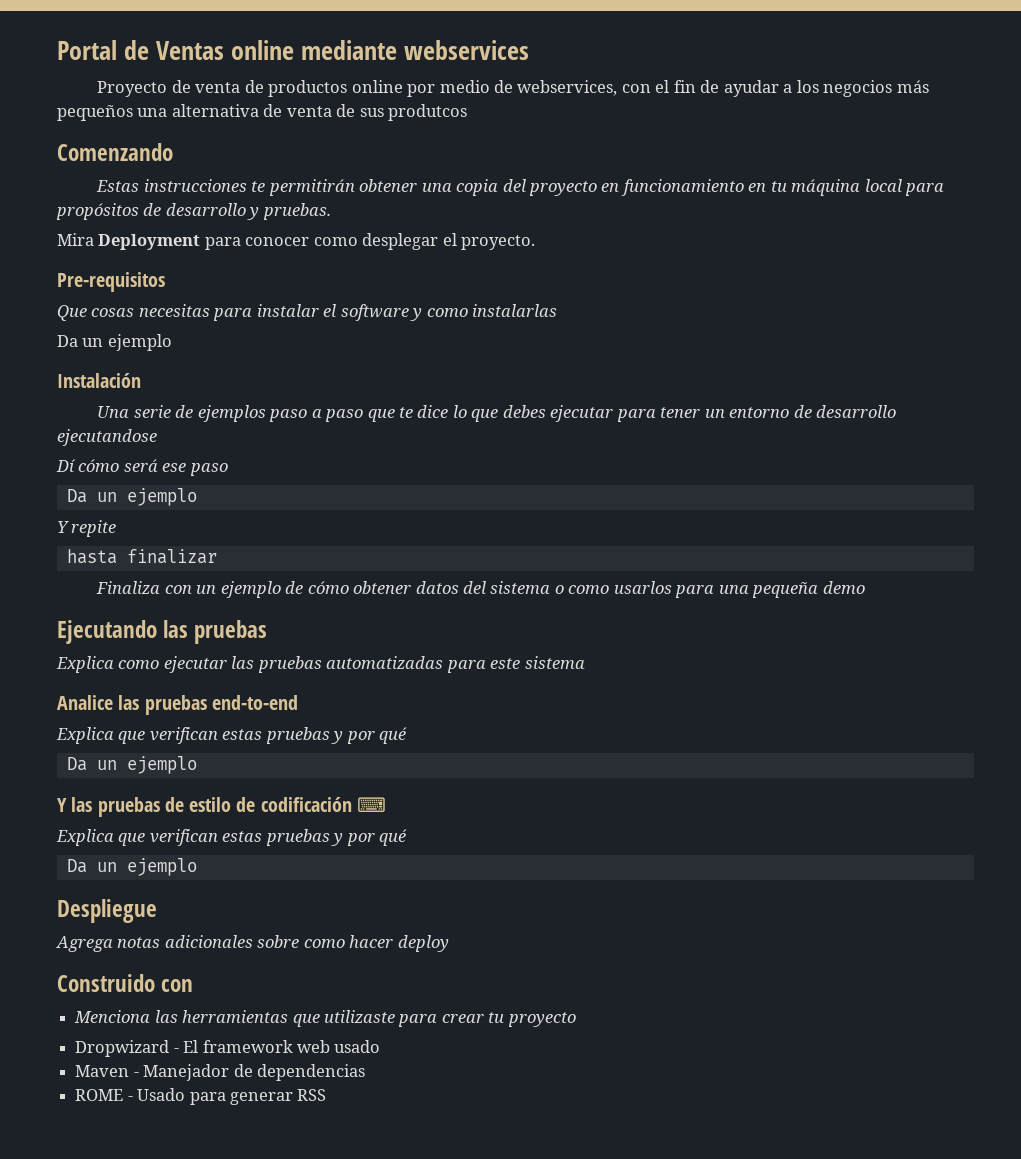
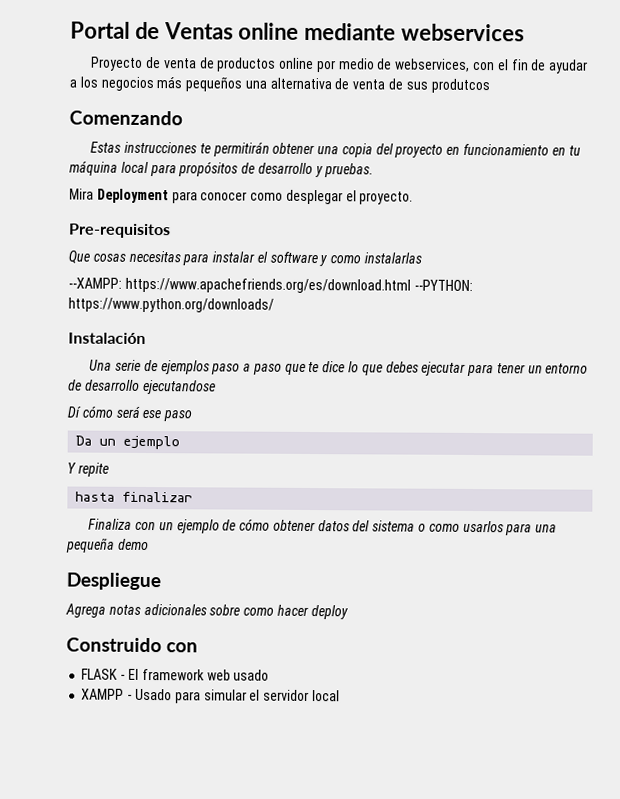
  Que cosas necesitas para instalar el software y como instalarlas
- Da un ejemplo
+ --XAMPP: https://www.apachefriends.org/es/download.html --PYTHON: https://www.python.org/downloads/
- Ejecutando las pruebas
- Explica como ejecutar las pruebas automatizadas para este sistema
- Analice las pruebas end-to-end
- Explica que verifican estas pruebas y por qué
- Da un ejemplo
- Y las pruebas de estilo de codificación ⌨
- Explica que verifican estas pruebas y por qué
- Da un ejemplo
- Menciona las herramientas que utilizaste para crear tu proyecto
- Dropwizard - El framework web usado
+ FLASK - El framework web usado
- Maven - Manejador de dependencias
- ROME - Usado para generar RSS
+ XAMPP - Usado para simular el servidor local

